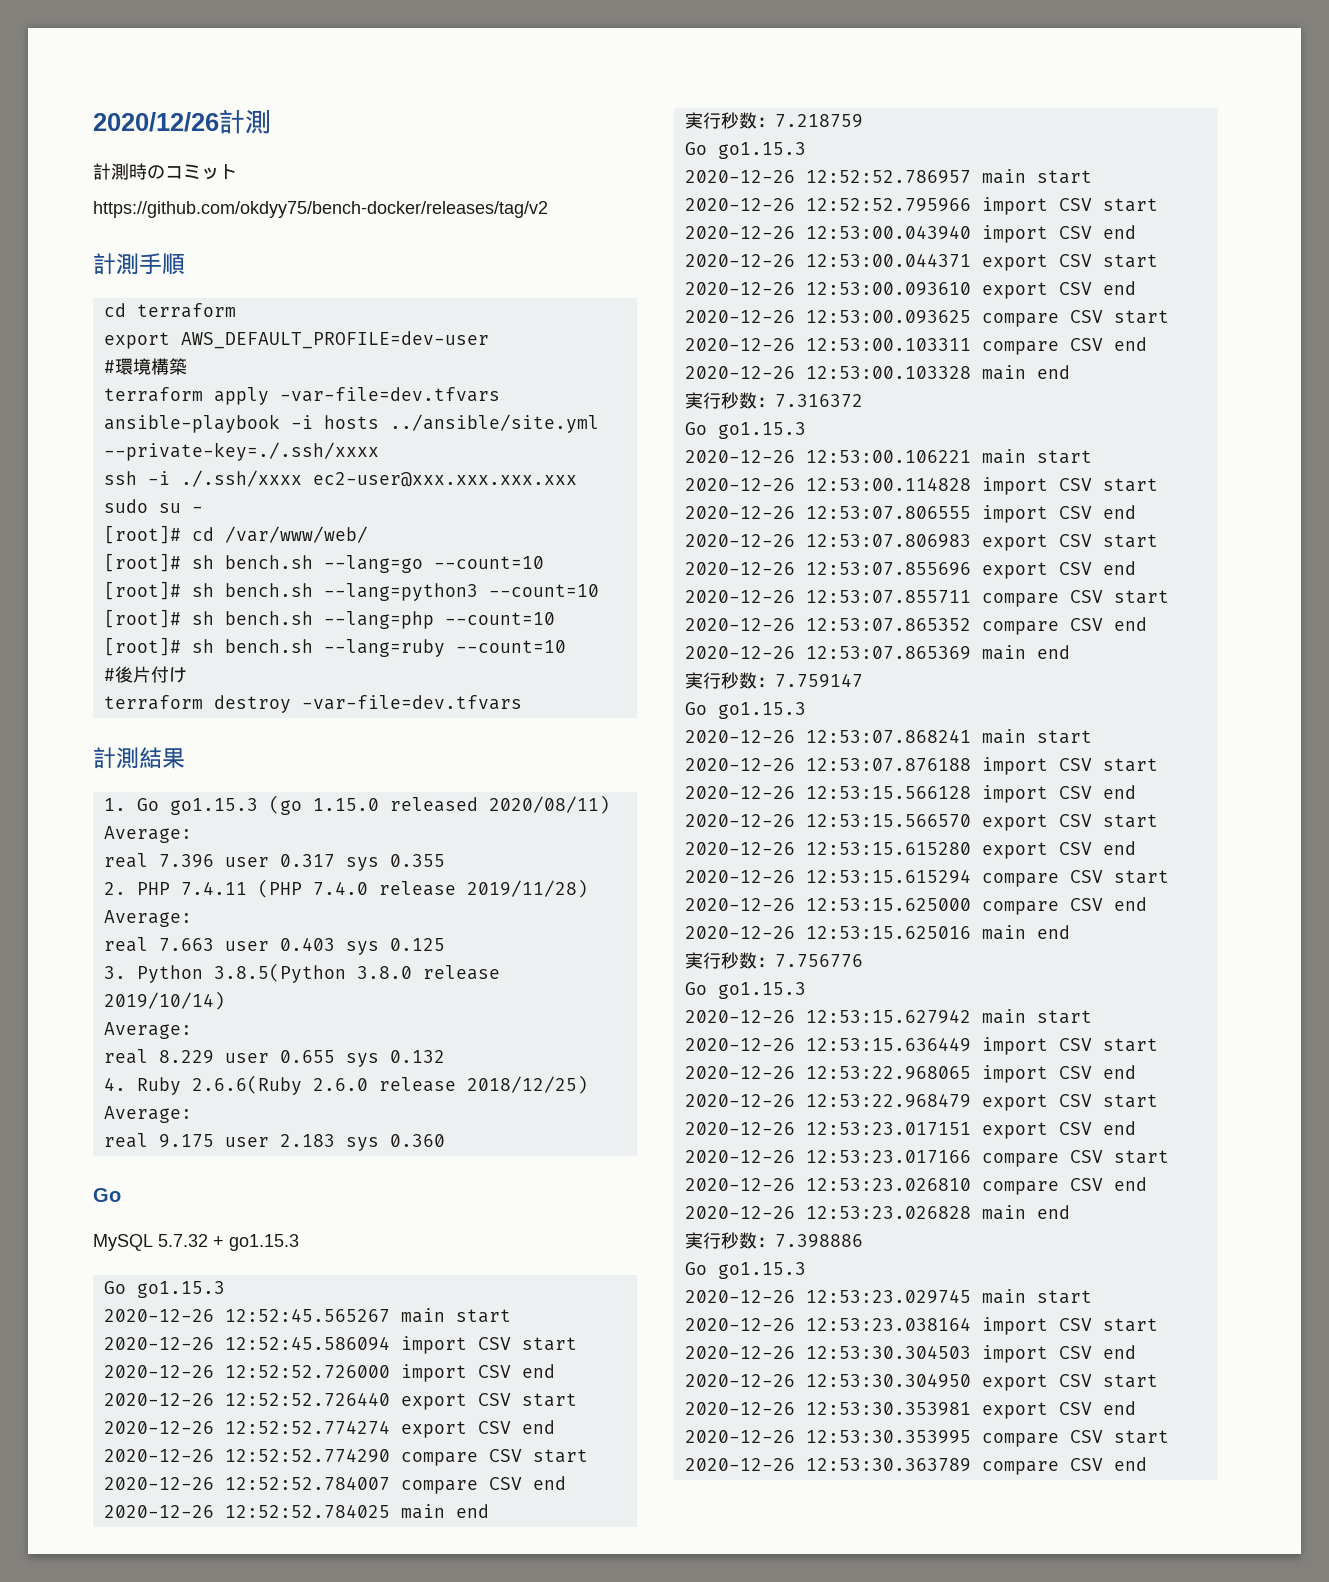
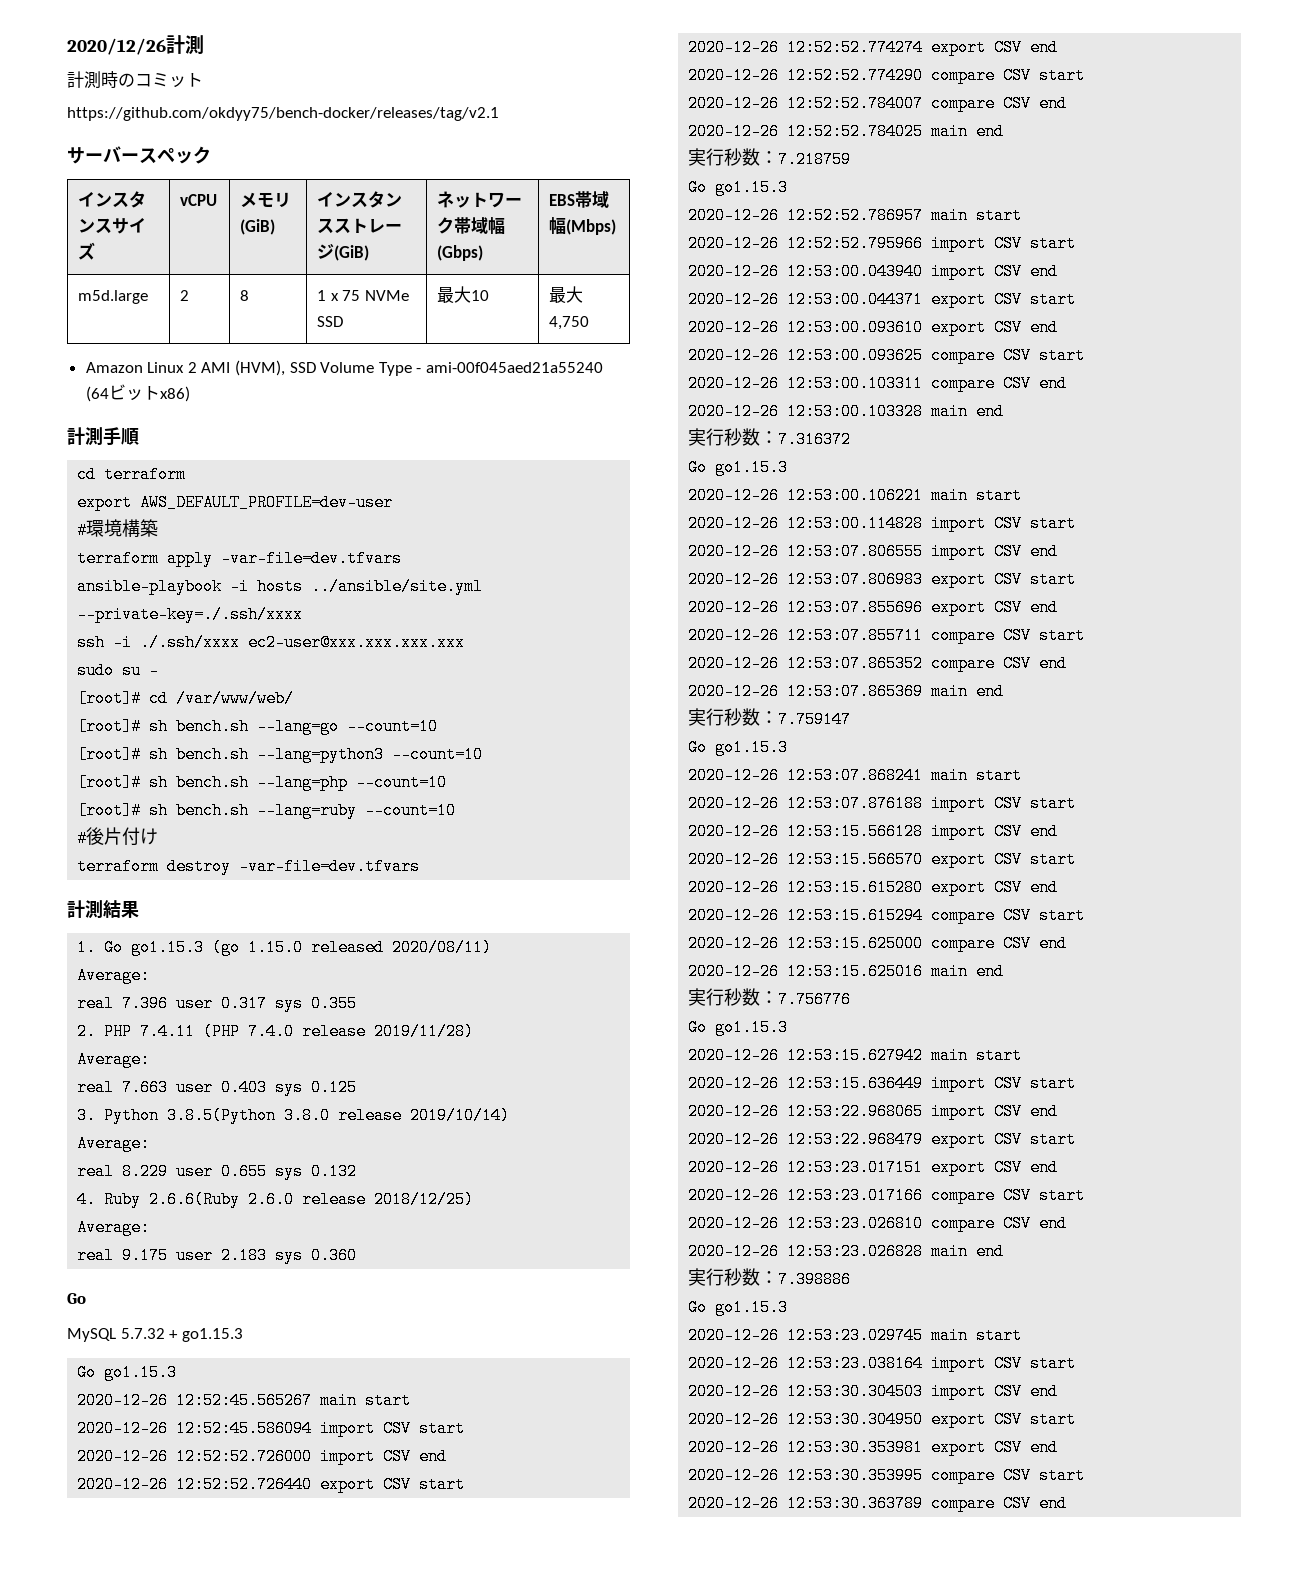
- https://github.com/okdyy75/bench-docker/releases/tag/v2
+ https://github.com/okdyy75/bench-docker/releases/tag/v2.1
+ サーバースペック
+ インスタンスサイズ | vCPU | メモリ(GiB) | インスタンスストレージ(GiB) | ネットワーク帯域幅(Gbps) | EBS帯域幅(Mbps)
+ m5d.large | 2 | 8 | 1 x 75 NVMe SSD | 最大10 | 最大4,750
+ Amazon Linux 2 AMI (HVM), SSD Volume Type - ami-00f045aed21a55240 (64ビットx86)

